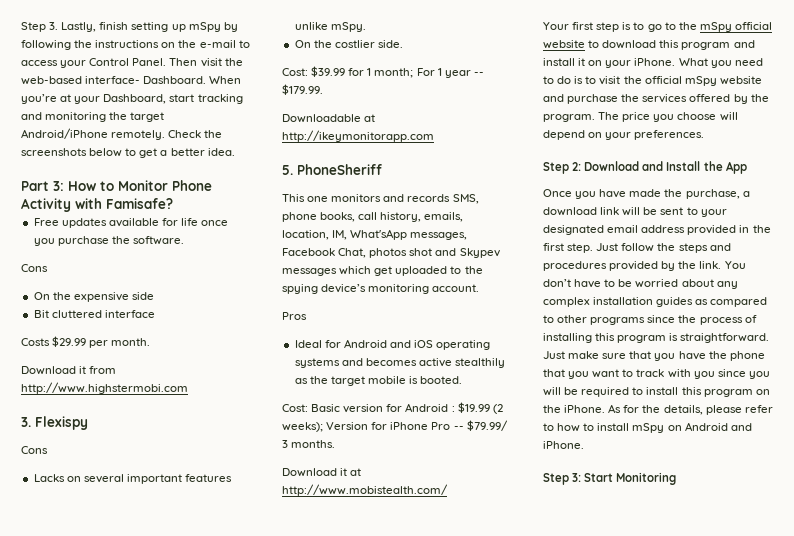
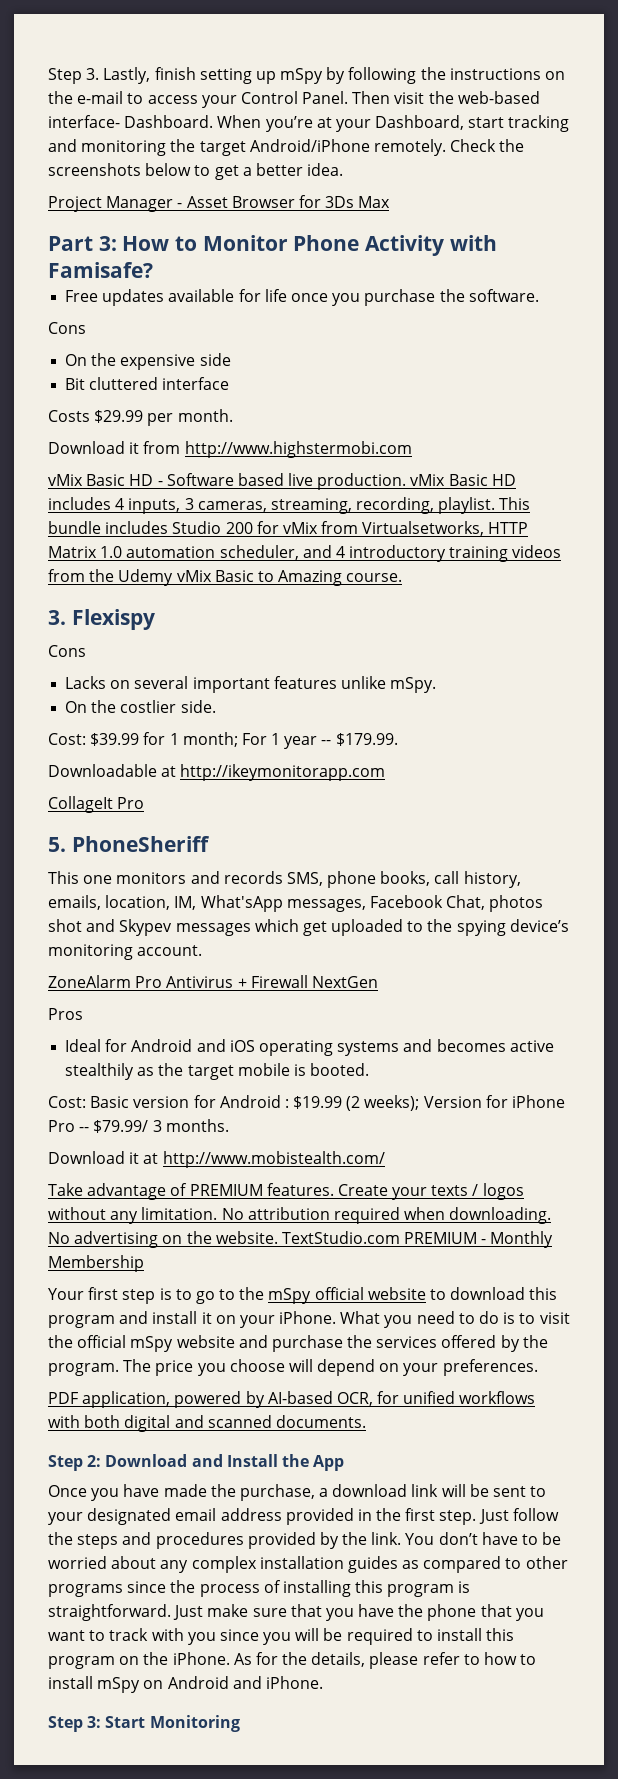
+ Project Manager - Asset Browser for 3Ds Max
+ vMix Basic HD - Software based live production. vMix Basic HD includes 4 inputs, 3 cameras, streaming, recording, playlist. This bundle includes Studio 200 for vMix from Virtualsetworks, HTTP Matrix 1.0 automation scheduler, and 4 introductory training videos from the Udemy vMix Basic to Amazing course.
+ CollageIt Pro
+ ZoneAlarm Pro Antivirus + Firewall NextGen
+ Take advantage of PREMIUM features. Create your texts / logos without any limitation. No attribution required when downloading. No advertising on the website. TextStudio.com PREMIUM - Monthly Membership
+ PDF application, powered by AI-based OCR, for unified workflows with both digital and scanned documents.

